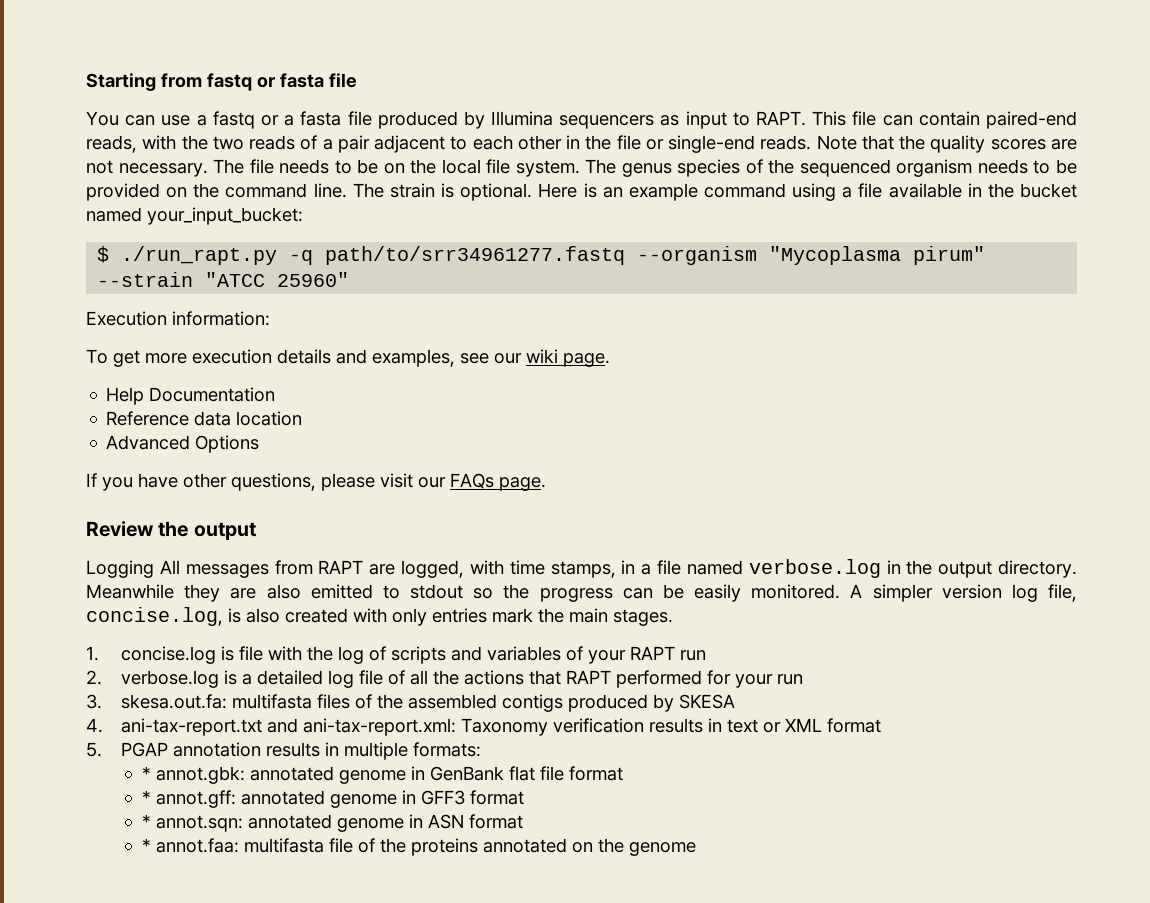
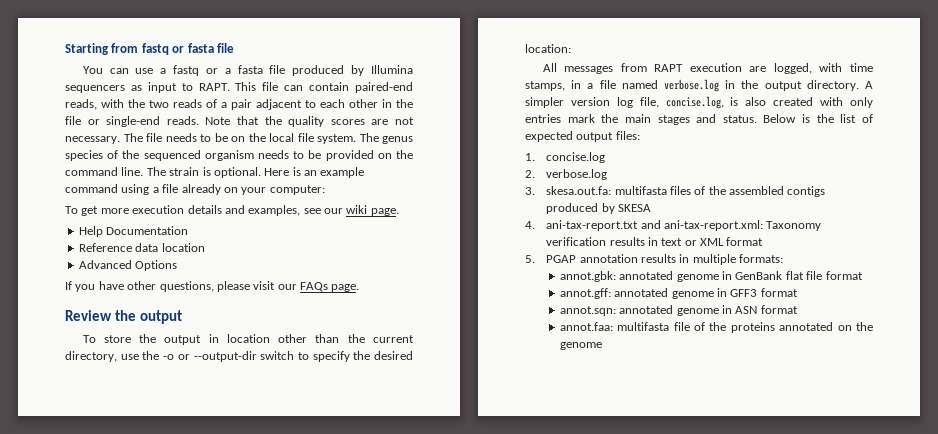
- Here is an example command using a file available in the bucket named your_input_bucket:
- $ ./run_rapt.py -q path/to/srr34961277.fastq --organism "Mycoplasma pirum" --strain "ATCC 25960"
- Execution information:
+ Here is an example command using a file already on your computer:
- Logging All messages from RAPT are logged, with time stamps, in a file named verbose.log in the output directory.
+ To store the output in location other than the current directory, use the -o or --output-dir switch to specify the desired location:
+ All messages from RAPT execution are logged, with time stamps, in a file named verbose.log in the output directory.
- Meanwhile they are also emitted to stdout so the progress can be easily monitored.
- A simpler version log file, concise.log, is also created with only entries mark the main stages.
- 1. concise.log is file with the log of scripts and variables of your RAPT run
- 2. verbose.log is a detailed log file of all the actions that RAPT performed for your run
+ A simpler version log file, concise.log, is also created with only entries mark the main stages and status. Below is the list of expected output files:
+ 1. concise.log
+ 2. verbose.log
- * annot.gbk: annotated genome in GenBank flat file format
+ annot.gbk: annotated genome in GenBank flat file format
- * annot.gff: annotated genome in GFF3 format
+ annot.gff: annotated genome in GFF3 format
- * annot.sqn: annotated genome in ASN format
+ annot.sqn: annotated genome in ASN format
- * annot.faa: multifasta file of the proteins annotated on the genome
+ annot.faa: multifasta file of the proteins annotated on the genome

